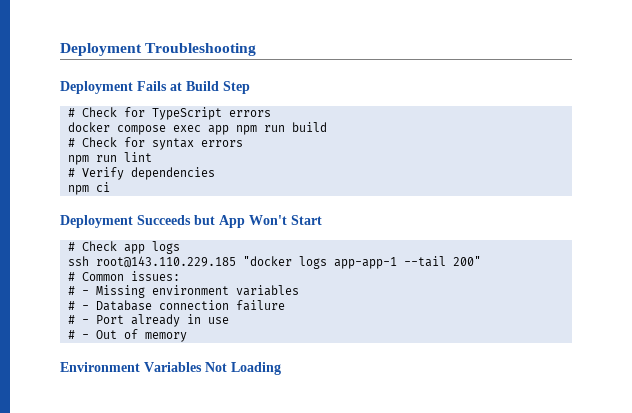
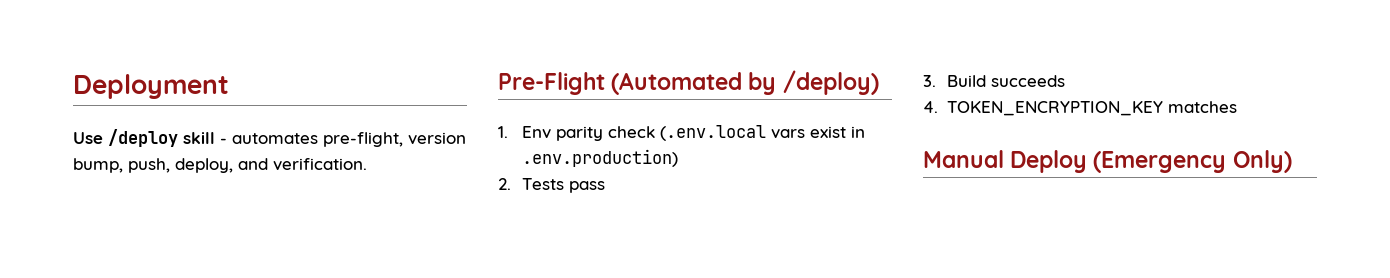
- Deployment Troubleshooting
- Deployment Fails at Build Step
- # Check for TypeScript errors
- docker compose exec app npm run build
- # Check for syntax errors
- npm run lint
- # Verify dependencies
- npm ci
- Deployment Succeeds but App Won't Start
- # Check app logs
- ssh root@143.110.229.185 "docker logs app-app-1 --tail 200"
- # Common issues:
- # - Missing environment variables
- # - Database connection failure
- # - Port already in use
- # - Out of memory
- Environment Variables Not Loading
+ Deployment
+ Use /deploy skill - automates pre-flight, version bump, push, deploy, and verification.
+ Pre-Flight (Automated by /deploy)
+ 1. Env parity check (.env.local vars exist in .env.production)
+ 2. Tests pass
+ 3. Build succeeds
+ 4. TOKEN_ENCRYPTION_KEY matches
+ Manual Deploy (Emergency Only)

